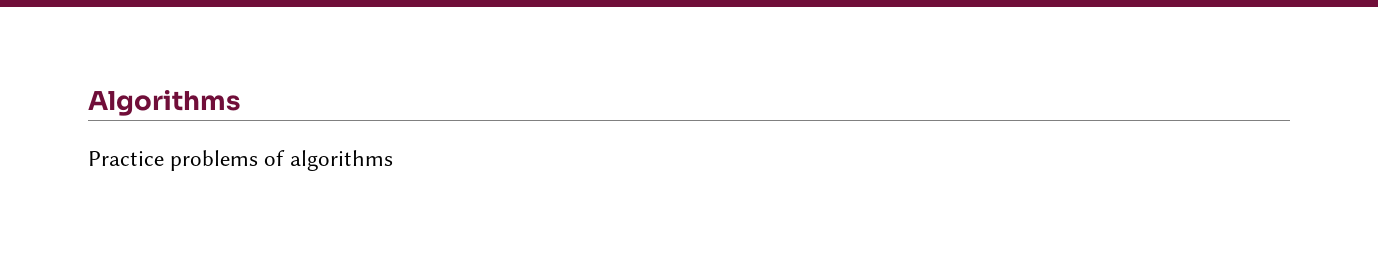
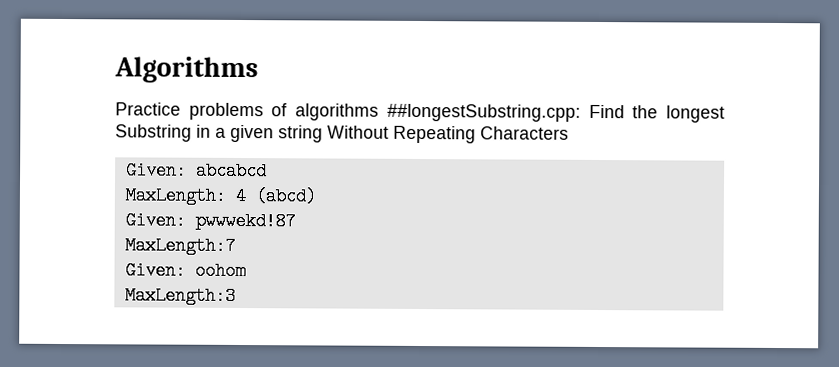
- Practice problems of algorithms
+ Practice problems of algorithms ##longestSubstring.cpp: Find the longest Substring in a given string Without Repeating Characters
+ Given: abcabcd
+ MaxLength: 4 (abcd)
+ Given: pwwwekd!87
+ MaxLength:7
+ Given: oohom
+ MaxLength:3

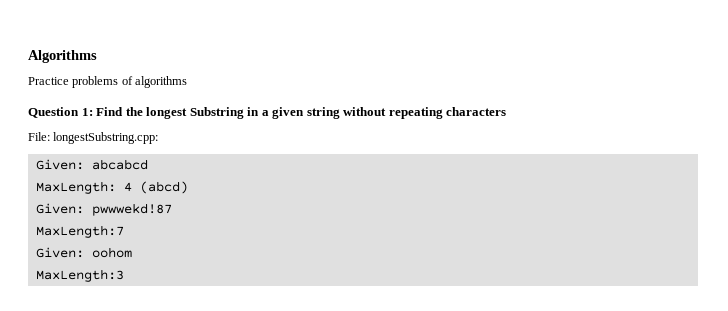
- Practice problems of algorithms ##longestSubstring.cpp: Find the longest Substring in a given string Without Repeating Characters
+ Practice problems of algorithms
+ Question 1: Find the longest Substring in a given string without repeating characters
+ File: longestSubstring.cpp:

